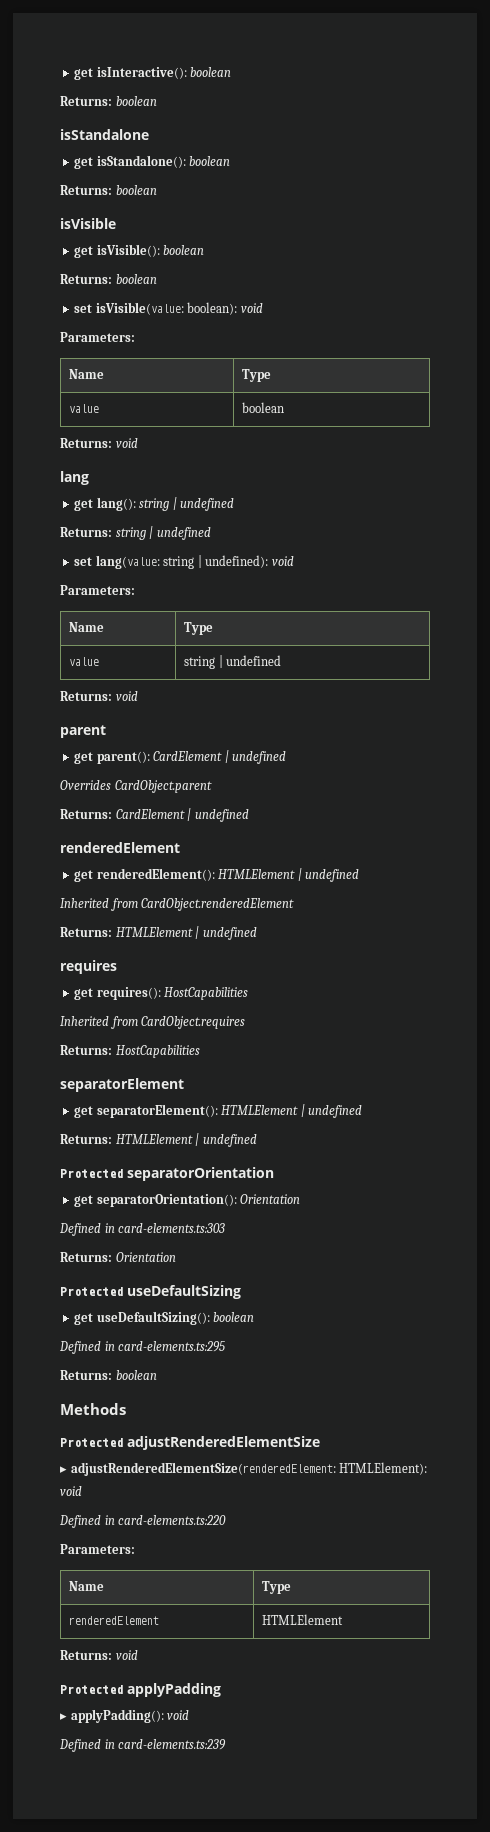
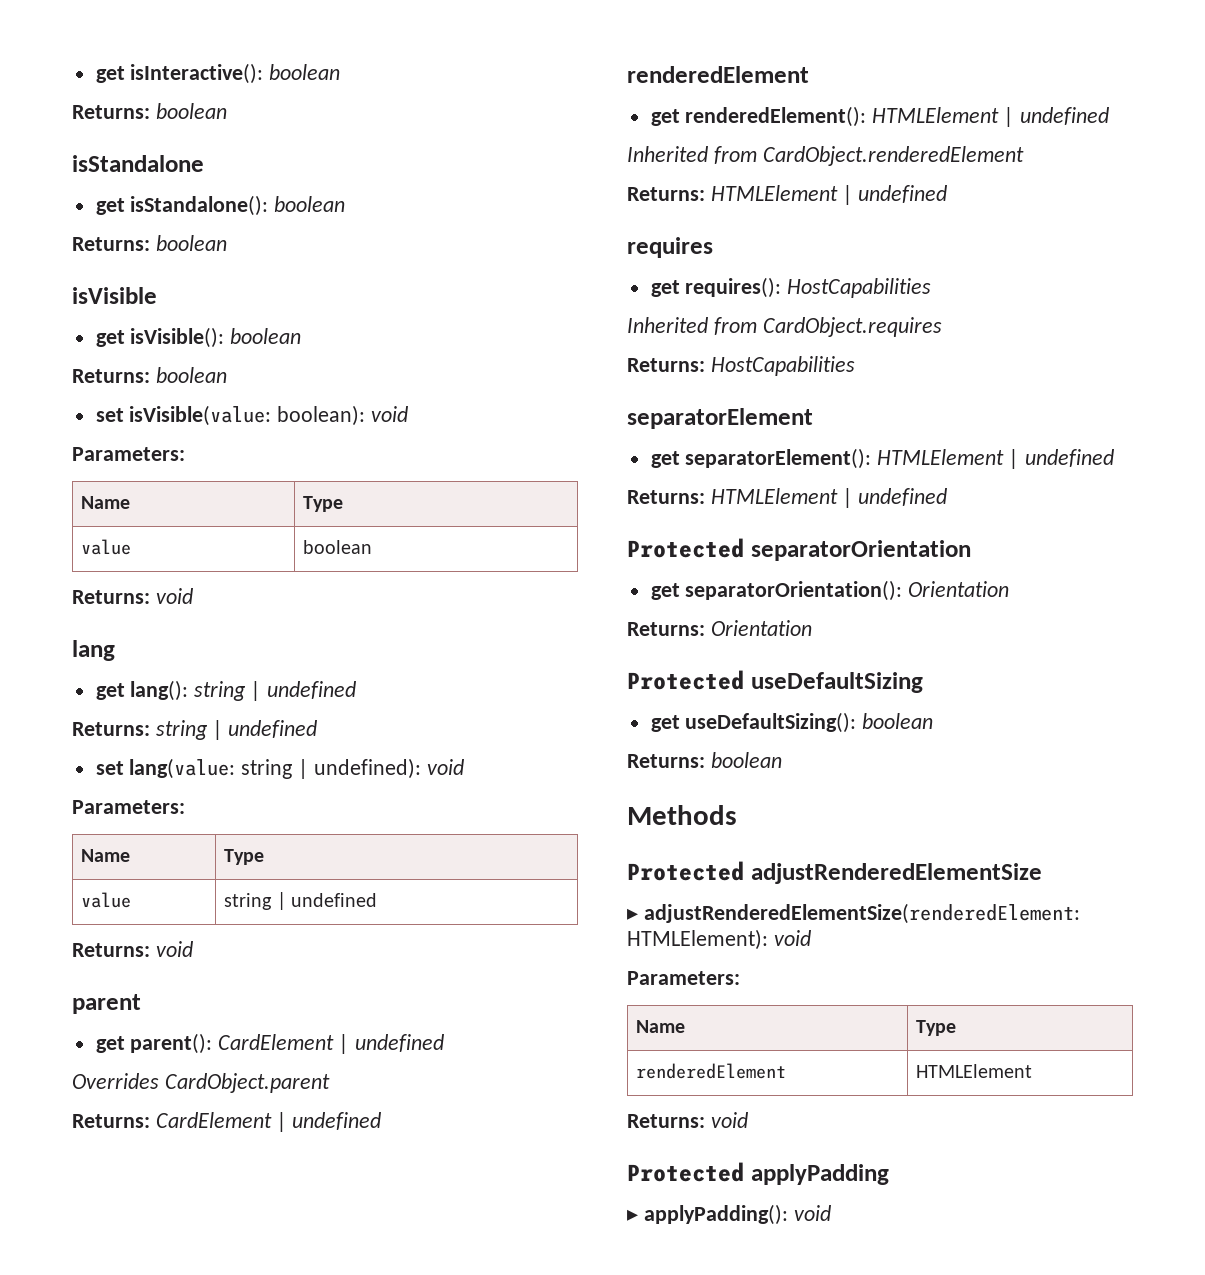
- Defined in card-elements.ts:303
- Defined in card-elements.ts:295
- Defined in card-elements.ts:220
- Defined in card-elements.ts:239

